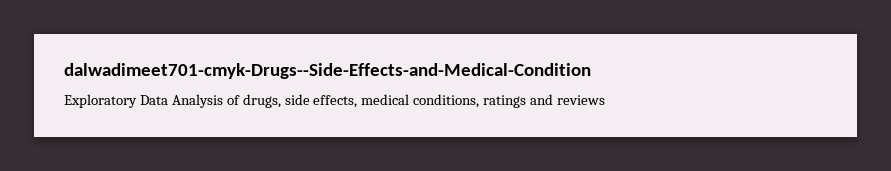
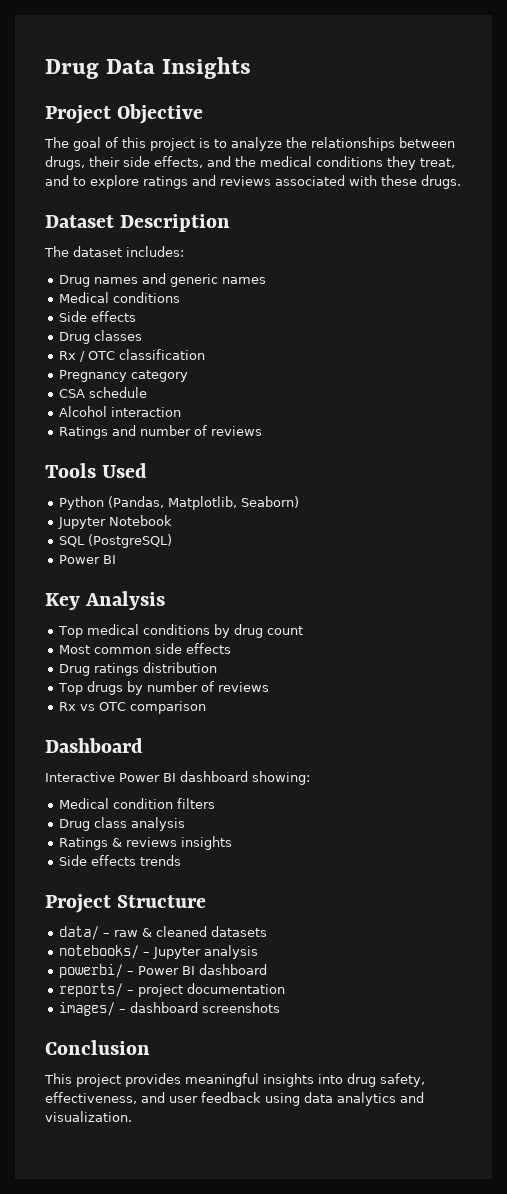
- dalwadimeet701-cmyk-Drugs--Side-Effects-and-Medical-Condition
- Exploratory Data Analysis of drugs, side effects, medical conditions, ratings and reviews
+ Drug Data Insights
+ Project Objective
+ The goal of this project is to analyze the relationships between drugs, their side effects, and the medical conditions they treat, and to explore ratings and reviews associated with these drugs.
+ Dataset Description
+ The dataset includes:
+ Drug names and generic names
+ Medical conditions
+ Side effects
+ Drug classes
+ Rx / OTC classification
+ Pregnancy category
+ CSA schedule
+ Alcohol interaction
+ Ratings and number of reviews
+ Tools Used
+ Python (Pandas, Matplotlib, Seaborn)
+ Jupyter Notebook
+ SQL (PostgreSQL)
+ Power BI
+ Key Analysis
+ Top medical conditions by drug count
+ Most common side effects
+ Drug ratings distribution
+ Top drugs by number of reviews
+ Rx vs OTC comparison
+ Dashboard
+ Interactive Power BI dashboard showing:
+ Medical condition filters
+ Drug class analysis
+ Ratings & reviews insights
+ Side effects trends
+ Project Structure
+ data/ – raw & cleaned datasets
+ notebooks/ – Jupyter analysis
+ powerbi/ – Power BI dashboard
+ reports/ – project documentation
+ images/ – dashboard screenshots
+ Conclusion
+ This project provides meaningful insights into drug safety, effectiveness, and user feedback using data analytics and visualization.

